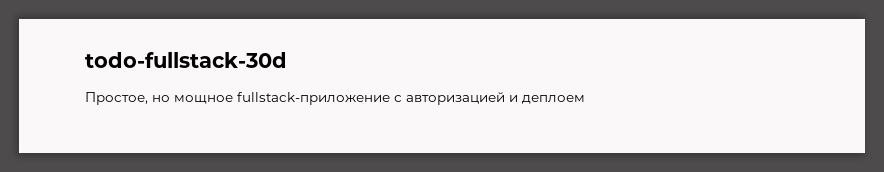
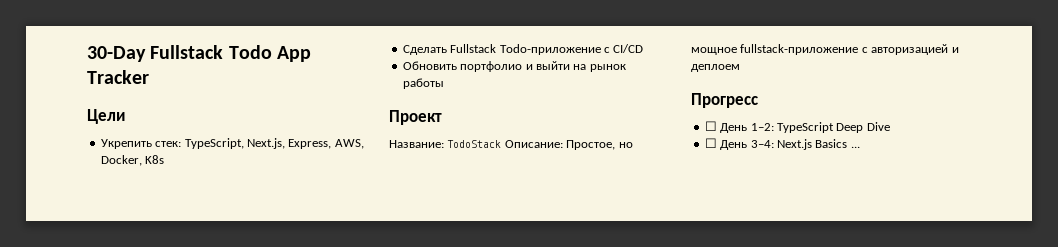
- todo-fullstack-30d
- Простое, но мощное fullstack-приложение с авторизацией и деплоем
+ 30-Day Fullstack Todo App Tracker
+ Цели
+ Укрепить стек: TypeScript, Next.js, Express, AWS, Docker, K8s
+ Сделать Fullstack Todo-приложение с CI/CD
+ Обновить портфолио и выйти на рынок работы
+ Проект
+ Название: TodoStack Описание: Простое, но мощное fullstack-приложение с авторизацией и деплоем
+ Прогресс
+ ☐ День 1–2: TypeScript Deep Dive
+ ☐ День 3–4: Next.js Basics ...

